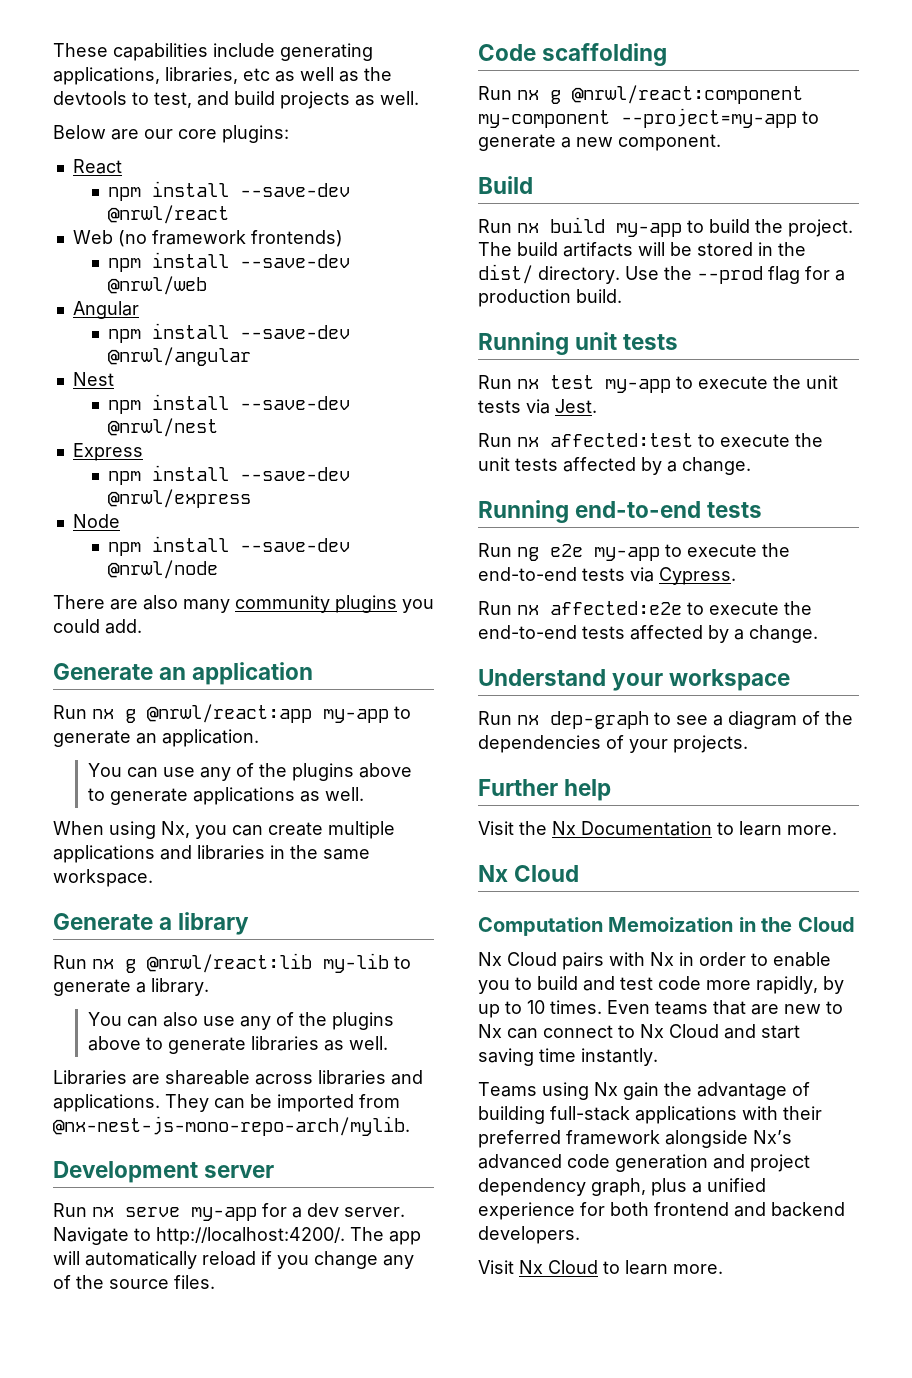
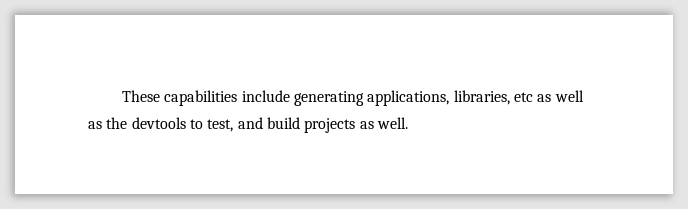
- Below are our core plugins:
- React
- npm install --save-dev @nrwl/react
- Web (no framework frontends)
- npm install --save-dev @nrwl/web
- Angular
- npm install --save-dev @nrwl/angular
- Nest
- npm install --save-dev @nrwl/nest
- Express
- npm install --save-dev @nrwl/express
- Node
- npm install --save-dev @nrwl/node
- There are also many community plugins you could add.
- Generate an application
- Run nx g @nrwl/react:app my-app to generate an application.
- You can use any of the plugins above to generate applications as well.
- When using Nx, you can create multiple applications and libraries in the same workspace.
- Generate a library
- Run nx g @nrwl/react:lib my-lib to generate a library.
- You can also use any of the plugins above to generate libraries as well.
- Libraries are shareable across libraries and applications. They can be imported from @nx-nest-js-mono-repo-arch/mylib.
- Development server
- Run nx serve my-app for a dev server. Navigate to http://localhost:4200/. The app will automatically reload if you change any of the source files.
- Code scaffolding
- Run nx g @nrwl/react:component my-component --project=my-app to generate a new component.
- Build
- Run nx build my-app to build the project. The build artifacts will be stored in the dist/ directory. Use the --prod flag for a production build.
- Running unit tests
- Run nx test my-app to execute the unit tests via Jest.
- Run nx affected:test to execute the unit tests affected by a change.
- Running end-to-end tests
- Run ng e2e my-app to execute the end-to-end tests via Cypress.
- Run nx affected:e2e to execute the end-to-end tests affected by a change.
- Understand your workspace
- Run nx dep-graph to see a diagram of the dependencies of your projects.
- Further help
- Visit the Nx Documentation to learn more.
- Nx Cloud
- Computation Memoization in the Cloud
- Nx Cloud pairs with Nx in order to enable you to build and test code more rapidly, by up to 10 times. Even teams that are new to Nx can connect to Nx Cloud and start saving time instantly.
- Teams using Nx gain the advantage of building full-stack applications with their preferred framework alongside Nx’s advanced code generation and project dependency graph, plus a unified experience for both frontend and backend developers.
- Visit Nx Cloud to learn more.

